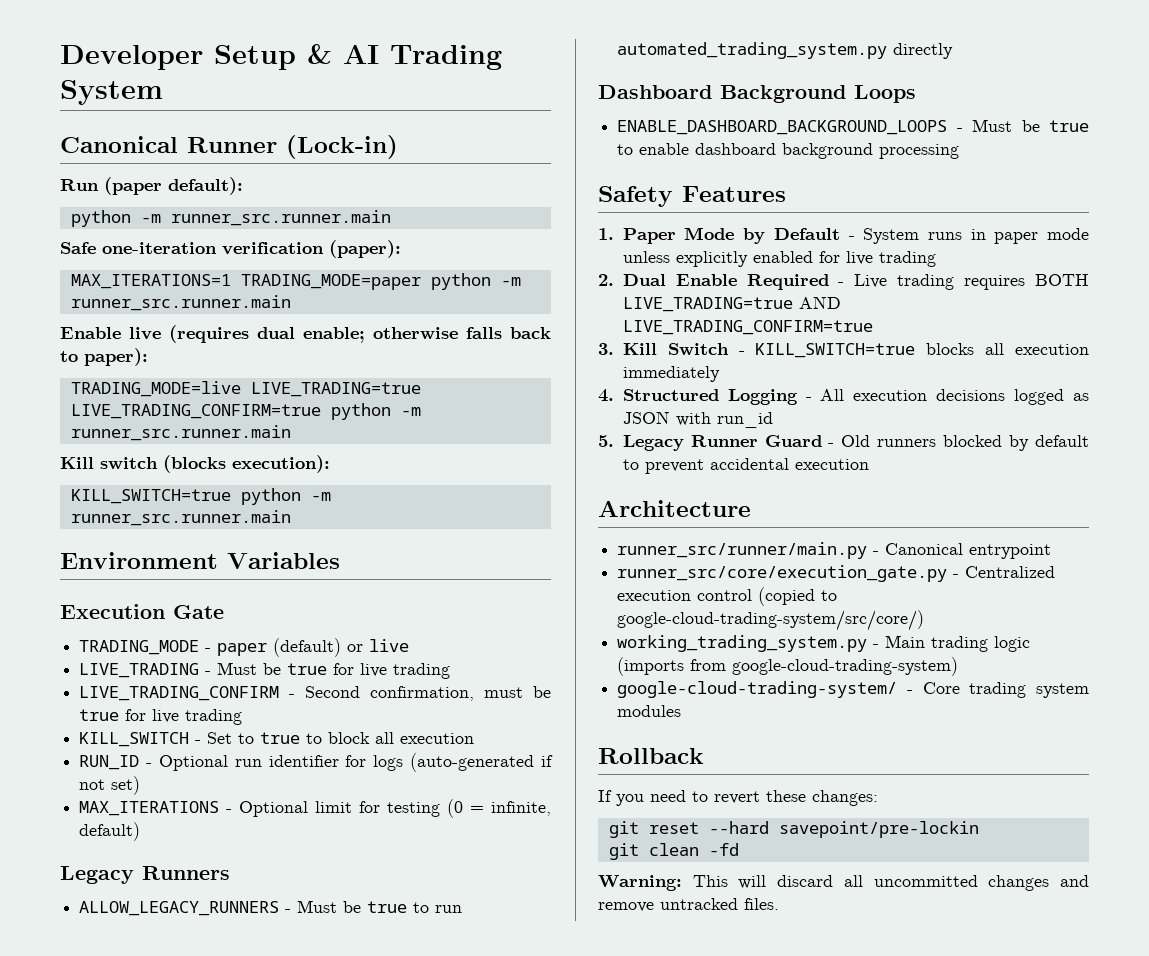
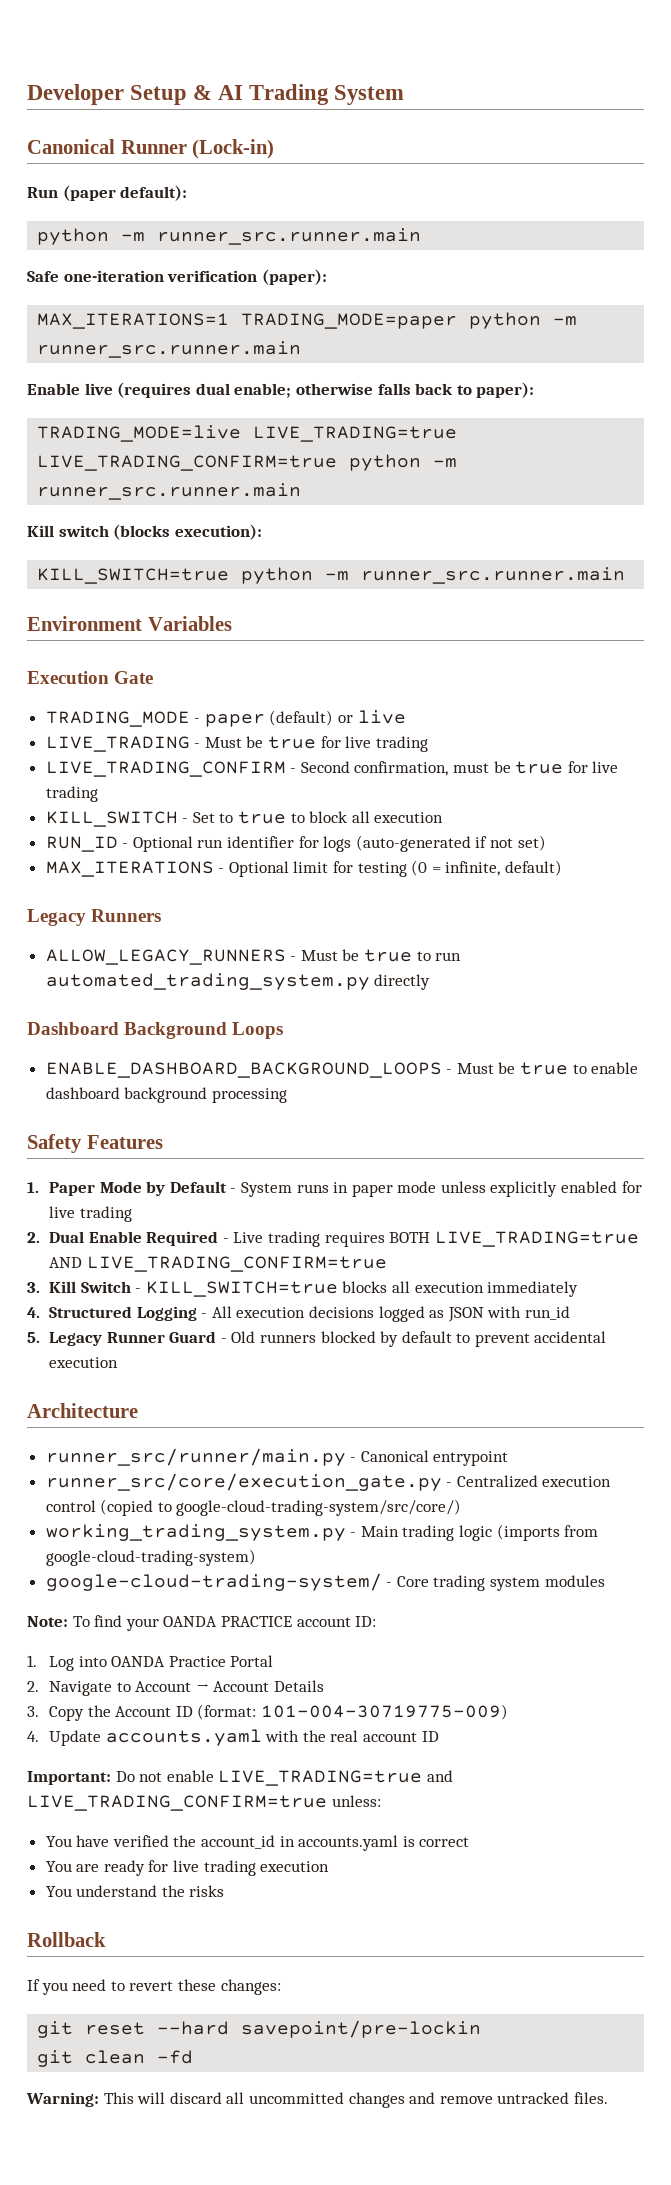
+ Note: To find your OANDA PRACTICE account ID:
+ 1. Log into OANDA Practice Portal
+ 2. Navigate to Account → Account Details
+ 3. Copy the Account ID (format: 101-004-30719775-009)
+ 4. Update accounts.yaml with the real account ID
+ Important: Do not enable LIVE_TRADING=true and LIVE_TRADING_CONFIRM=true unless:
+ You have verified the account_id in accounts.yaml is correct
+ You are ready for live trading execution
+ You understand the risks

